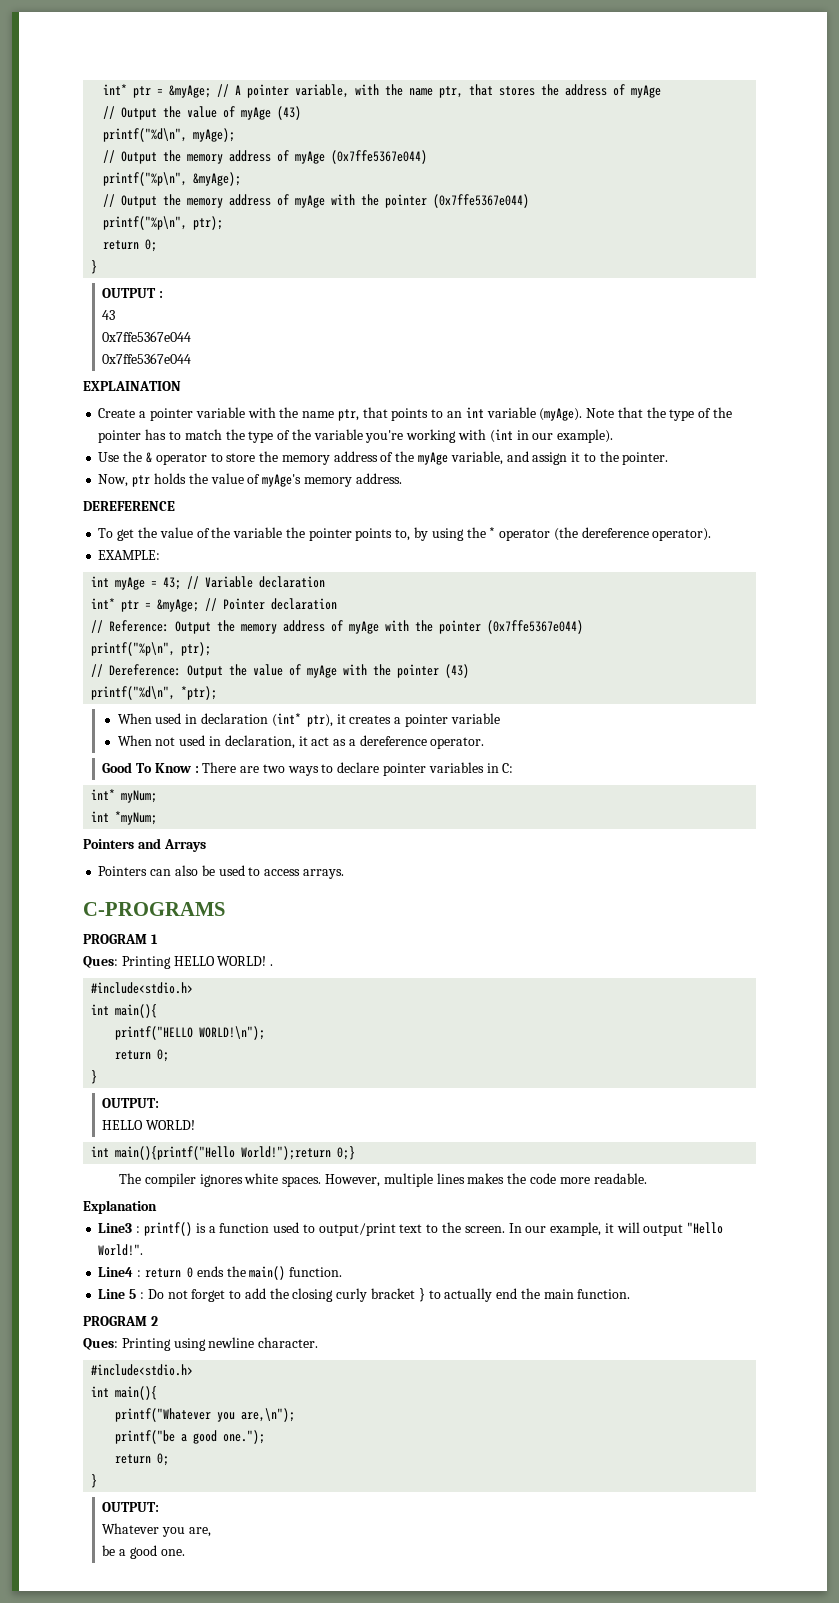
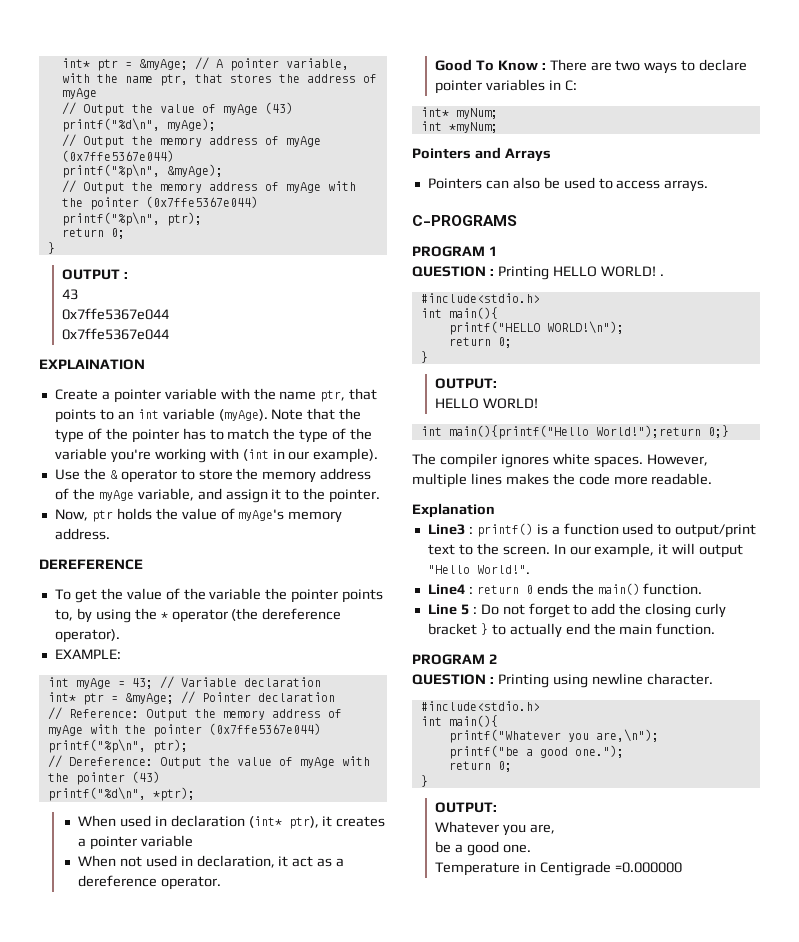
- Ques: Printing HELLO WORLD! .
+ QUESTION : Printing HELLO WORLD! .
- Ques: Printing using newline character.
+ QUESTION : Printing using newline character.
+ Temperature in Centigrade =0.000000

